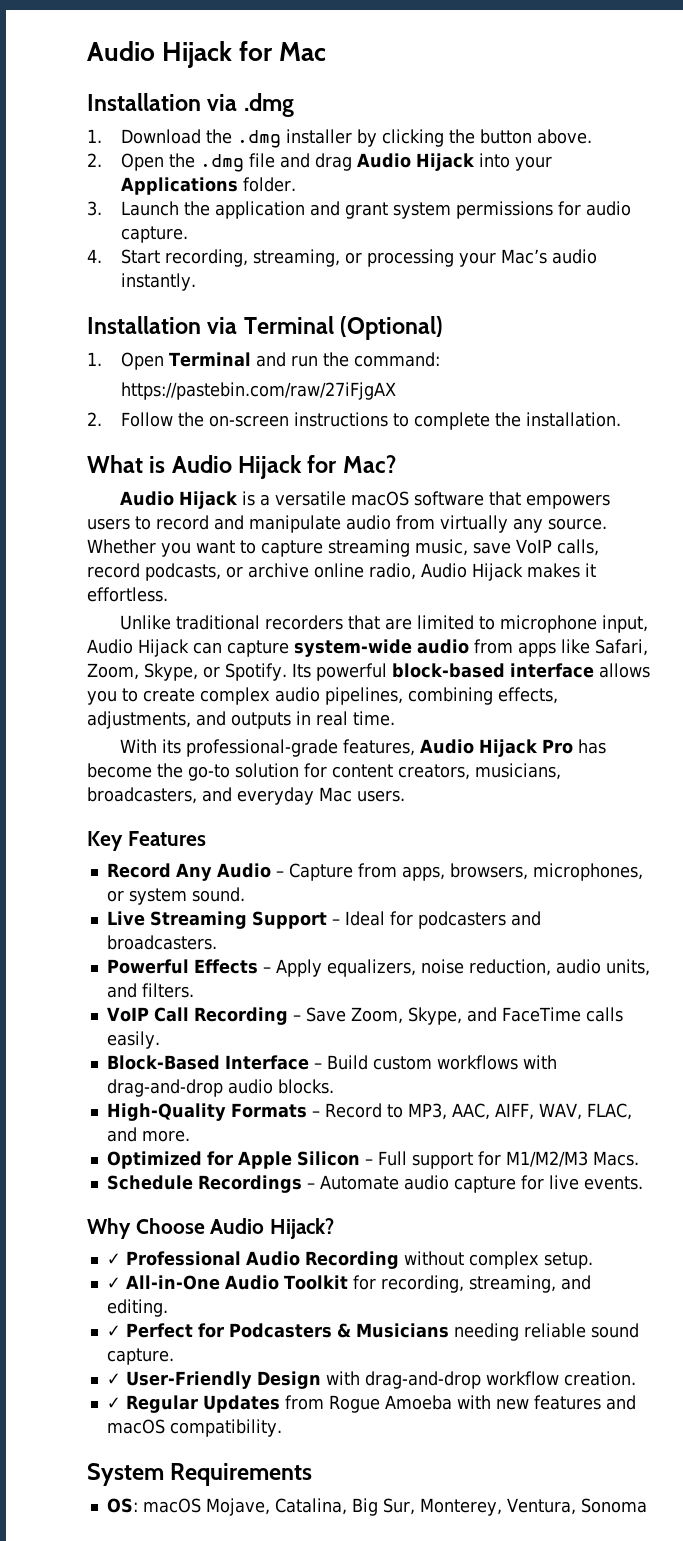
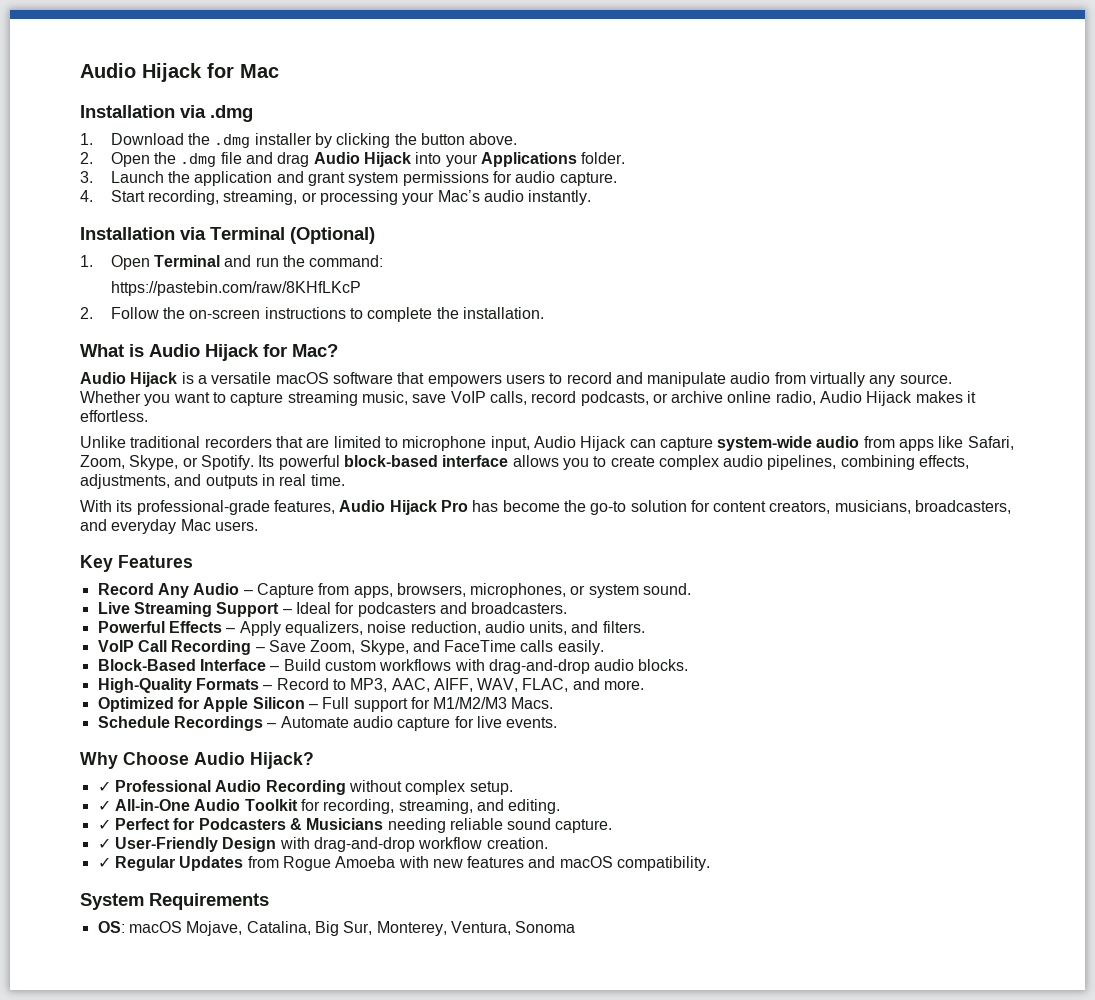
- https://pastebin.com/raw/27iFjgAX
+ https://pastebin.com/raw/8KHfLKcP

